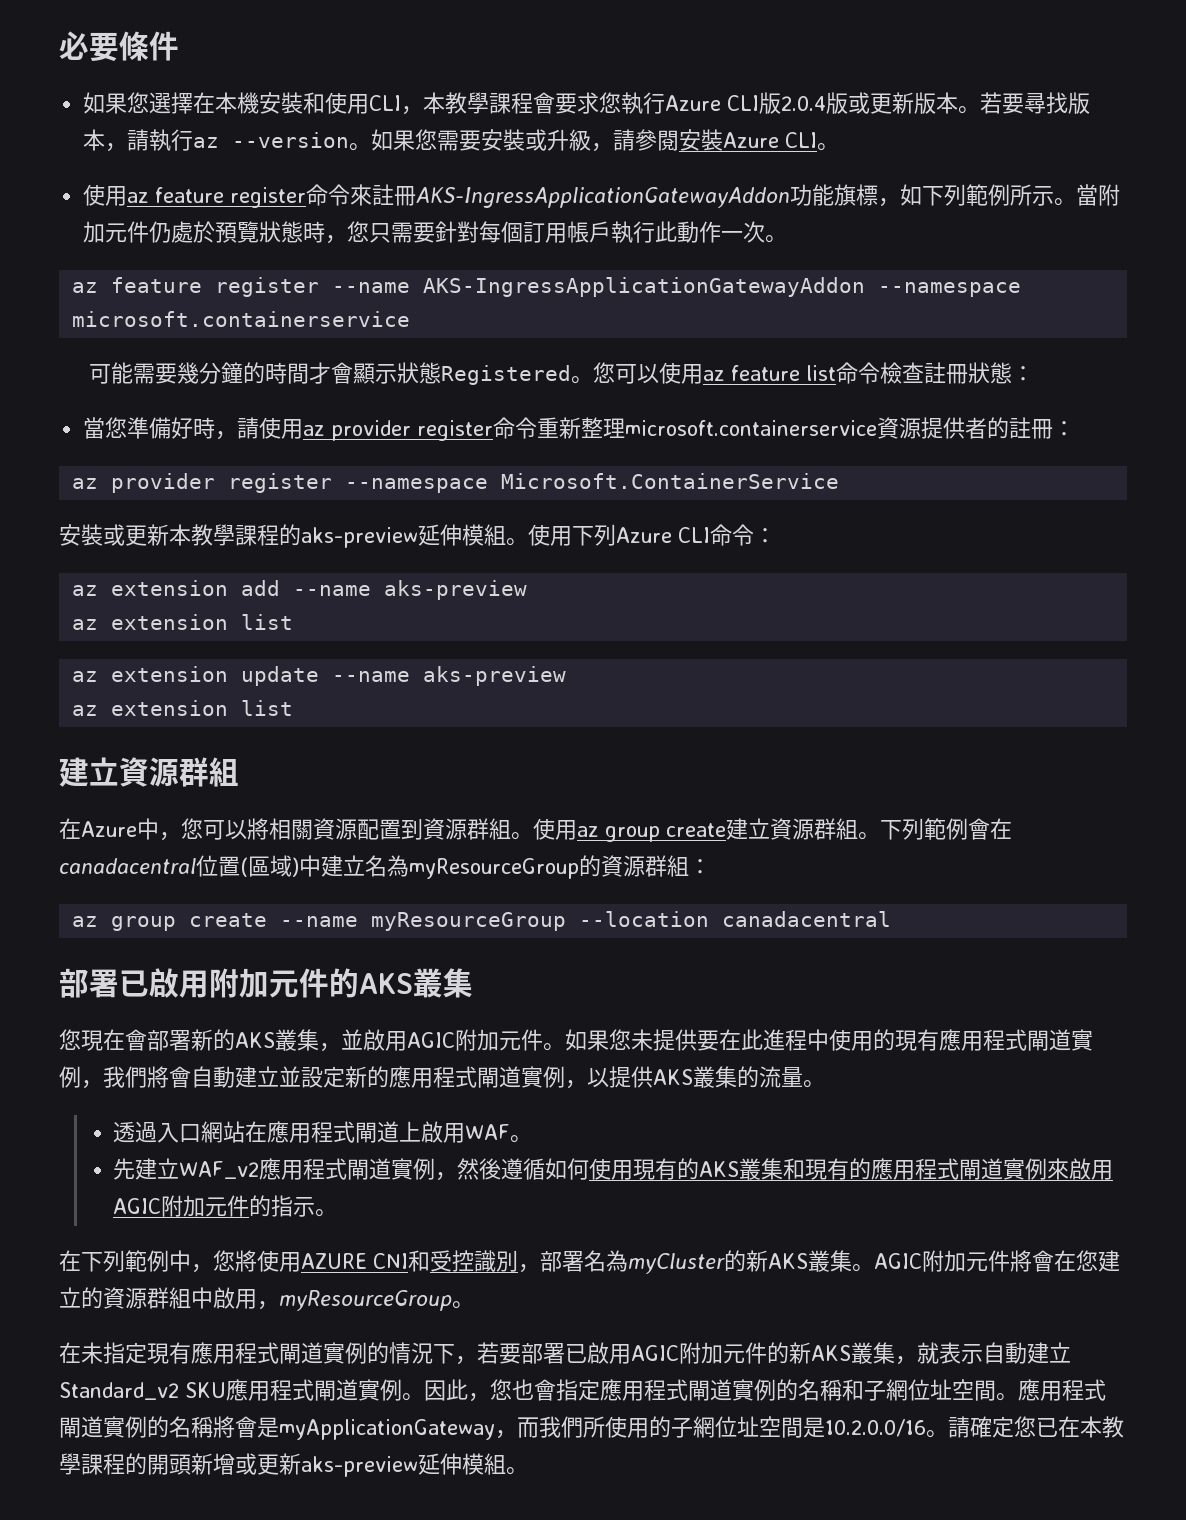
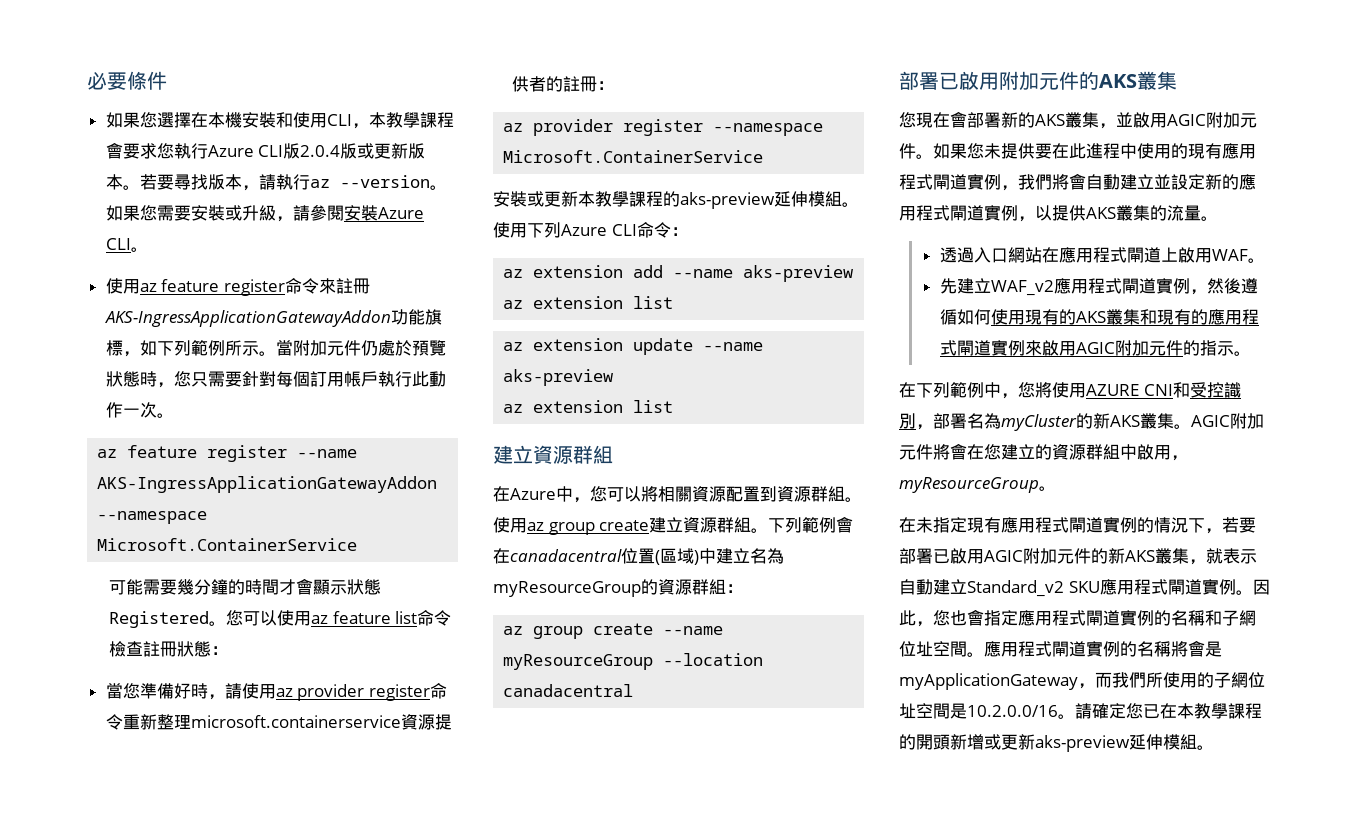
- az feature register --name AKS-IngressApplicationGatewayAddon --namespace microsoft.containerservice
+ az feature register --name AKS-IngressApplicationGatewayAddon --namespace Microsoft.ContainerService

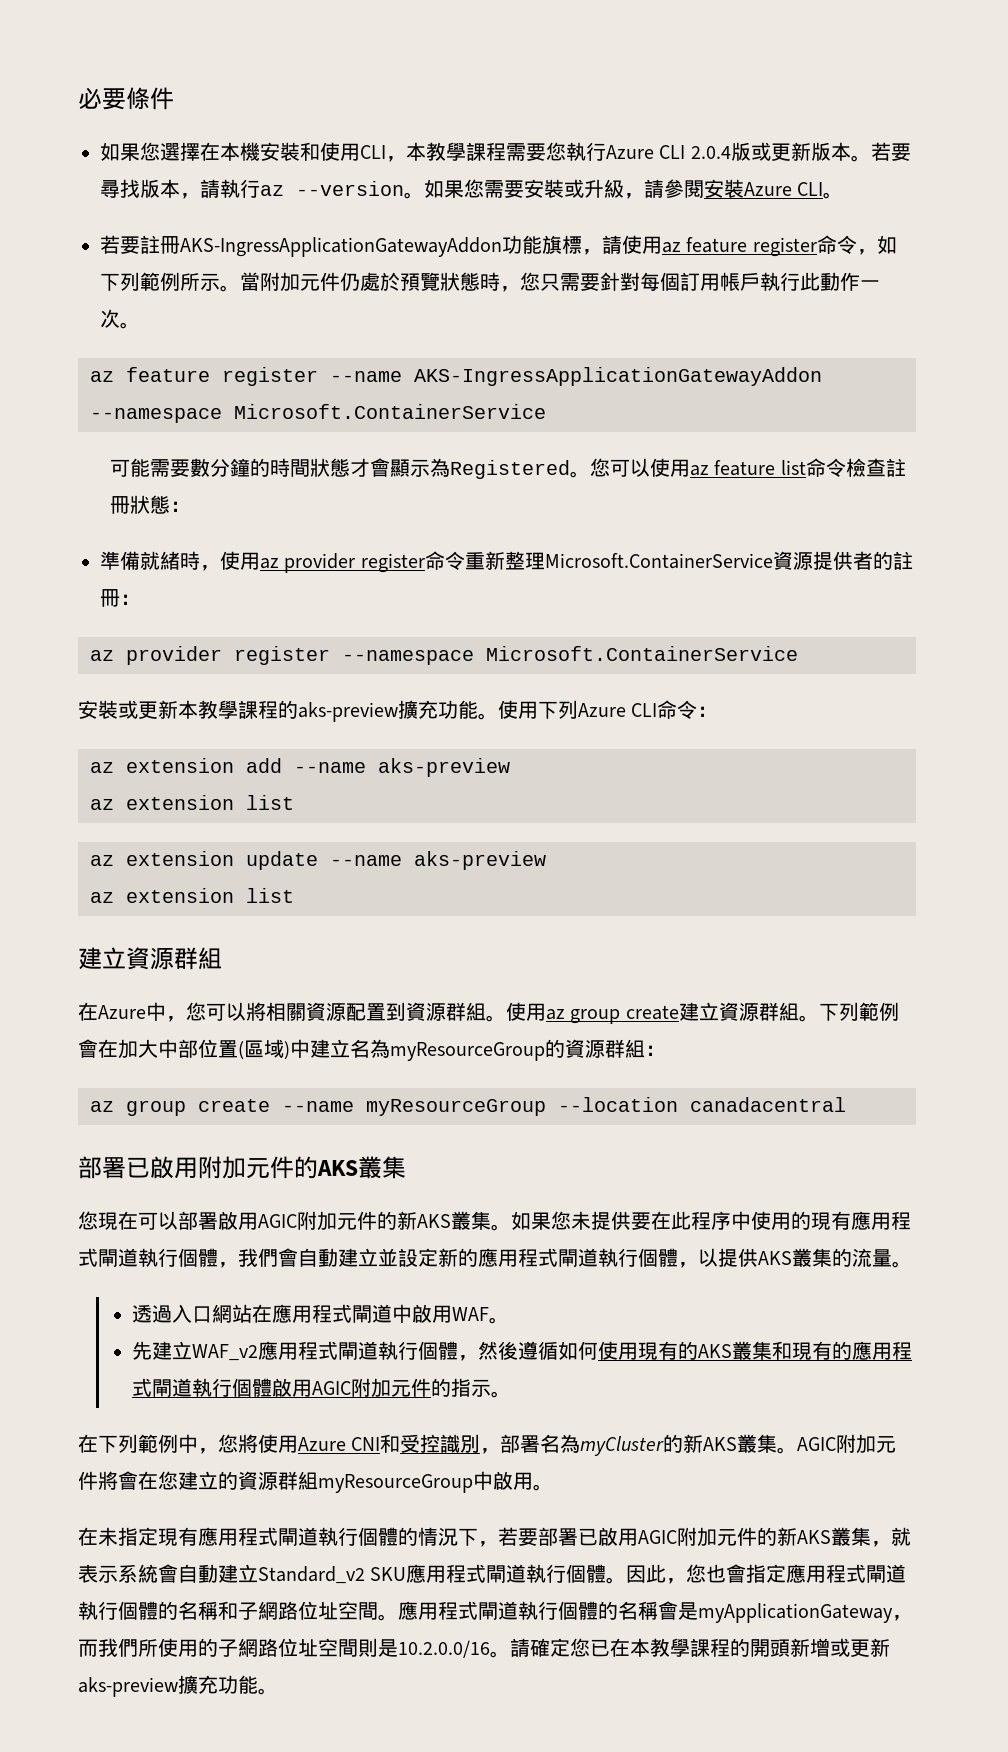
- 如果您選擇在本機安裝和使用CLI，本教學課程會要求您執行Azure CLI版2.0.4版或更新版本。
+ 如果您選擇在本機安裝和使用CLI，本教學課程需要您執行Azure CLI 2.0.4版或更新版本。
- 使用az feature register命令來註冊AKS-IngressApplicationGatewayAddon功能旗標，如下列範例所示。
+ 若要註冊AKS-IngressApplicationGatewayAddon功能旗標，請使用az feature register命令，如下列範例所示。
- 可能需要幾分鐘的時間才會顯示狀態Registered。
+ 可能需要數分鐘的時間狀態才會顯示為Registered。
- 當您準備好時，請使用az provider register命令重新整理microsoft.containerservice資源提供者的註冊：
+ 準備就緒時，使用az provider register命令重新整理Microsoft.ContainerService資源提供者的註冊：
- 安裝或更新本教學課程的aks-preview延伸模組。
+ 安裝或更新本教學課程的aks-preview擴充功能。
- 下列範例會在canadacentral位置(區域)中建立名為myResourceGroup的資源群組：
+ 下列範例會在加大中部位置(區域)中建立名為myResourceGroup的資源群組：
- 您現在會部署新的AKS叢集，並啟用AGIC附加元件。
+ 您現在可以部署啟用AGIC附加元件的新AKS叢集。
- 如果您未提供要在此進程中使用的現有應用程式閘道實例，我們將會自動建立並設定新的應用程式閘道實例，以提供AKS叢集的流量。
+ 如果您未提供要在此程序中使用的現有應用程式閘道執行個體，我們會自動建立並設定新的應用程式閘道執行個體，以提供AKS叢集的流量。
- 透過入口網站在應用程式閘道上啟用WAF。
+ 透過入口網站在應用程式閘道中啟用WAF。
- 先建立WAF_v2應用程式閘道實例，然後遵循如何使用現有的AKS叢集和現有的應用程式閘道實例來啟用AGIC附加元件的指示。
+ 先建立WAF_v2應用程式閘道執行個體，然後遵循如何使用現有的AKS叢集和現有的應用程式閘道執行個體啟用AGIC附加元件的指示。
- 在下列範例中，您將使用AZURE CNI和受控識別，部署名為myCluster的新AKS叢集。
+ 在下列範例中，您將使用Azure CNI和受控識別，部署名為myCluster的新AKS叢集。
- AGIC附加元件將會在您建立的資源群組中啟用，myResourceGroup。
+ AGIC附加元件將會在您建立的資源群組myResourceGroup中啟用。
- 在未指定現有應用程式閘道實例的情況下，若要部署已啟用AGIC附加元件的新AKS叢集，就表示自動建立Standard_v2 SKU應用程式閘道實例。
+ 在未指定現有應用程式閘道執行個體的情況下，若要部署已啟用AGIC附加元件的新AKS叢集，就表示系統會自動建立Standard_v2 SKU應用程式閘道執行個體。
- 因此，您也會指定應用程式閘道實例的名稱和子網位址空間。
+ 因此，您也會指定應用程式閘道執行個體的名稱和子網路位址空間。
- 應用程式閘道實例的名稱將會是myApplicationGateway，而我們所使用的子網位址空間是10.2.0.0/16。
+ 應用程式閘道執行個體的名稱會是myApplicationGateway，而我們所使用的子網路位址空間則是10.2.0.0/16。
- 請確定您已在本教學課程的開頭新增或更新aks-preview延伸模組。
+ 請確定您已在本教學課程的開頭新增或更新aks-preview擴充功能。

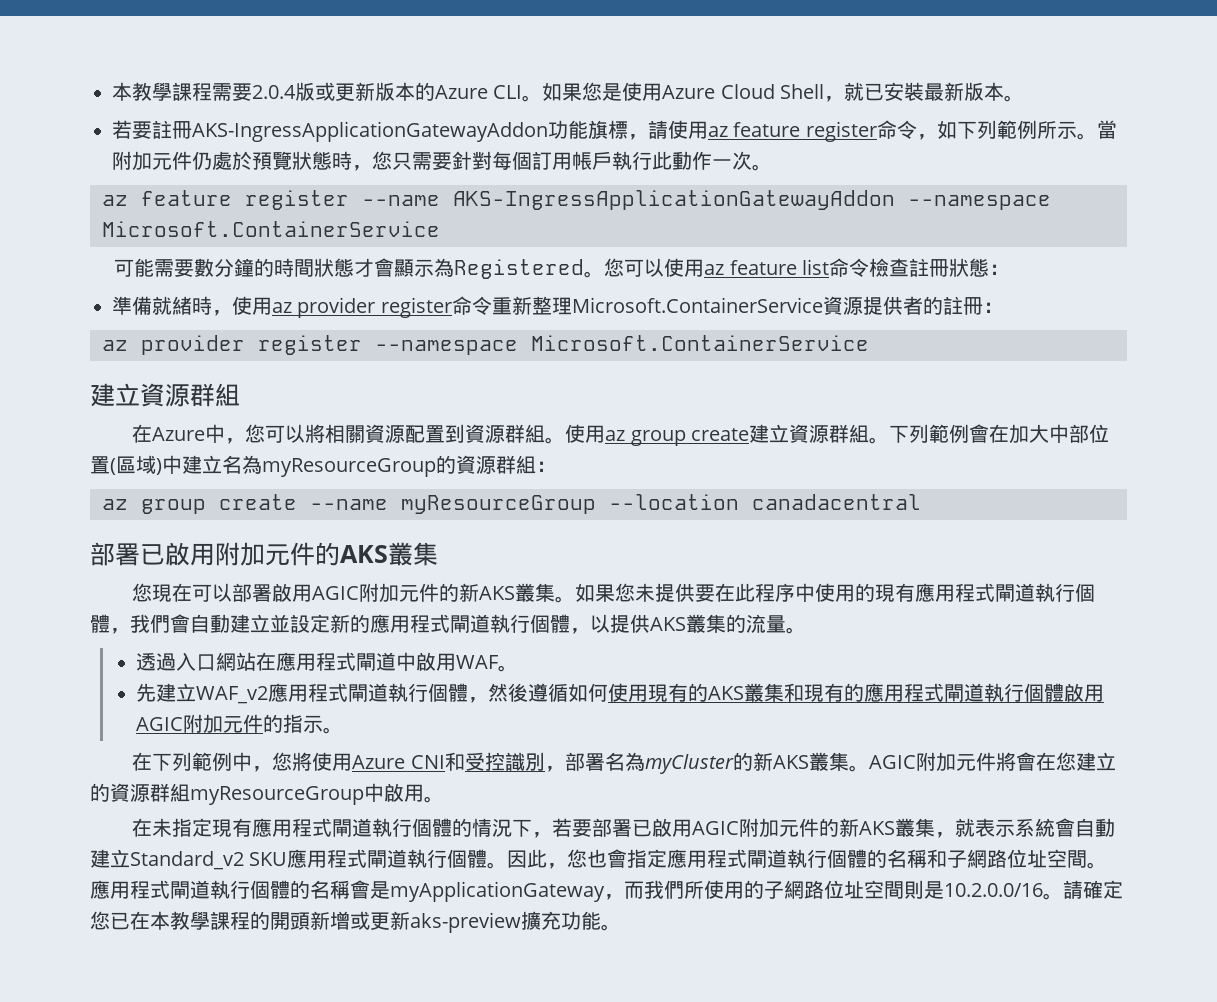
- 必要條件
- 如果您選擇在本機安裝和使用CLI，本教學課程需要您執行Azure CLI 2.0.4版或更新版本。若要尋找版本，請執行az --version。如果您需要安裝或升級，請參閱安裝Azure CLI。
+ 本教學課程需要2.0.4版或更新版本的Azure CLI。如果您是使用Azure Cloud Shell，就已安裝最新版本。
- 安裝或更新本教學課程的aks-preview擴充功能。使用下列Azure CLI命令：
- az extension add --name aks-preview
- az extension list
- az extension update --name aks-preview
- az extension list

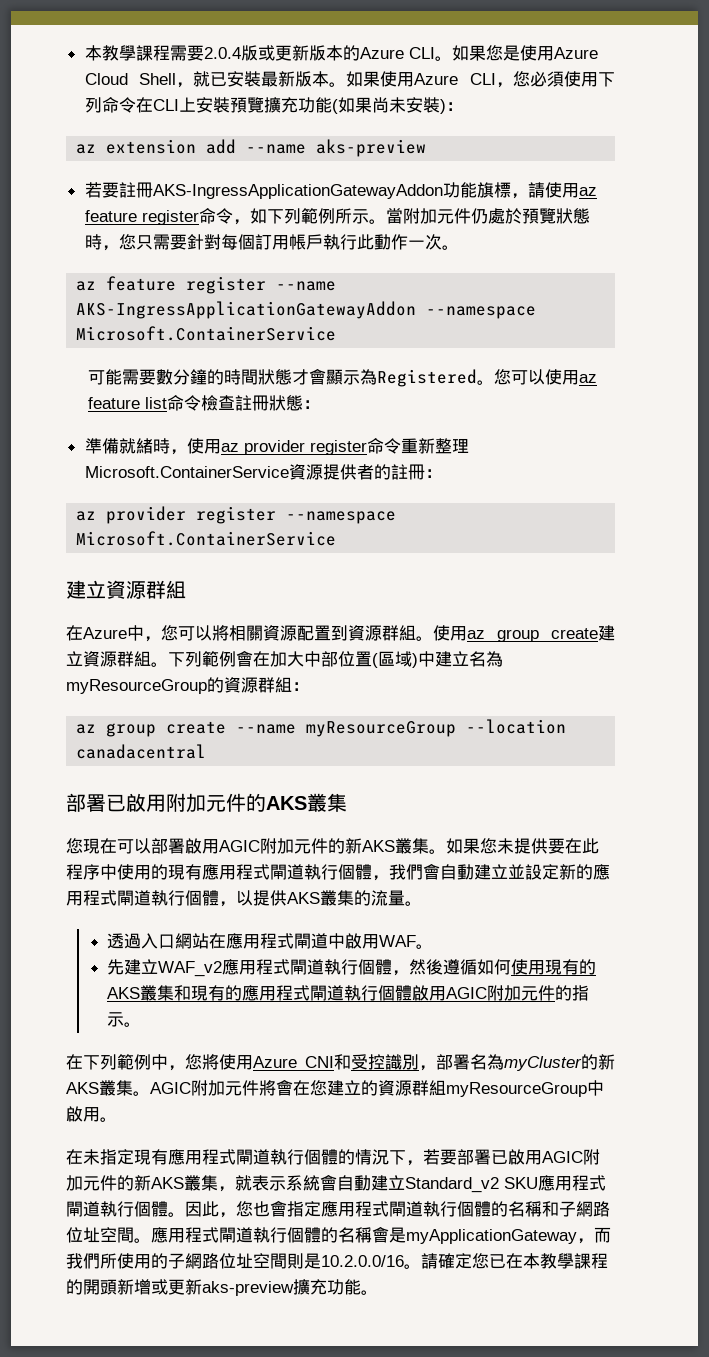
+ 如果使用Azure CLI，您必須使用下列命令在CLI上安裝預覽擴充功能(如果尚未安裝)：
+ az extension add --name aks-preview

